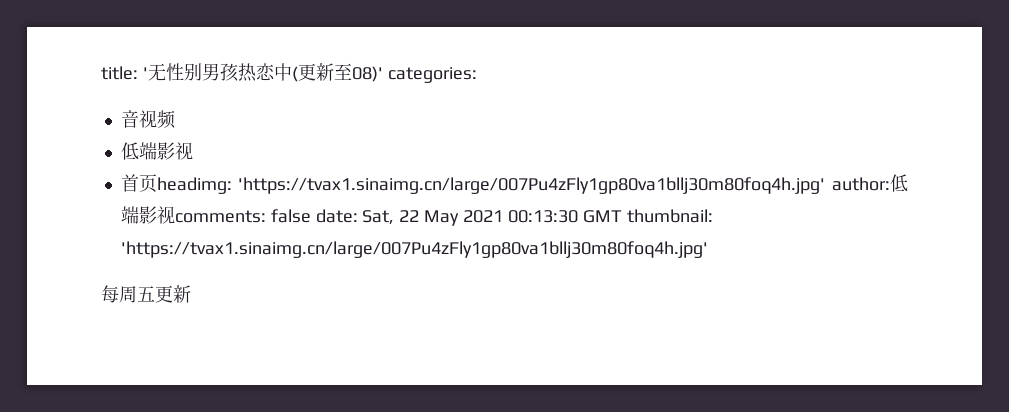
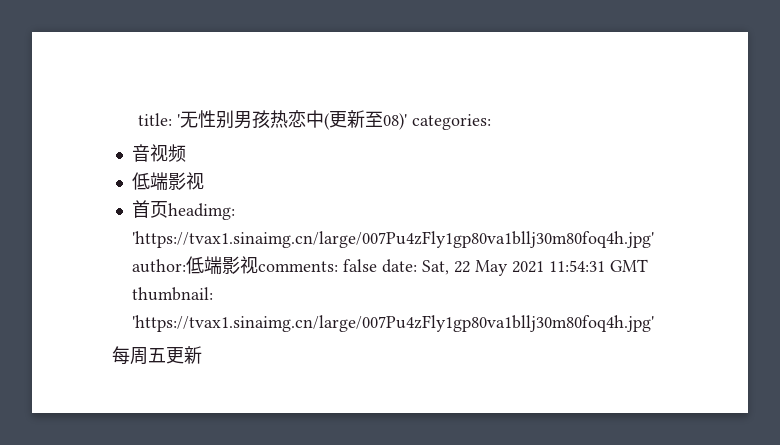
- 首页headimg: 'https://tvax1.sinaimg.cn/large/007Pu4zFly1gp80va1bllj30m80foq4h.jpg' author:低端影视comments: false date: Sat, 22 May 2021 00:13:30 GMT thumbnail: 'https://tvax1.sinaimg.cn/large/007Pu4zFly1gp80va1bllj30m80foq4h.jpg'
+ 首页headimg: 'https://tvax1.sinaimg.cn/large/007Pu4zFly1gp80va1bllj30m80foq4h.jpg' author:低端影视comments: false date: Sat, 22 May 2021 11:54:31 GMT thumbnail: 'https://tvax1.sinaimg.cn/large/007Pu4zFly1gp80va1bllj30m80foq4h.jpg'

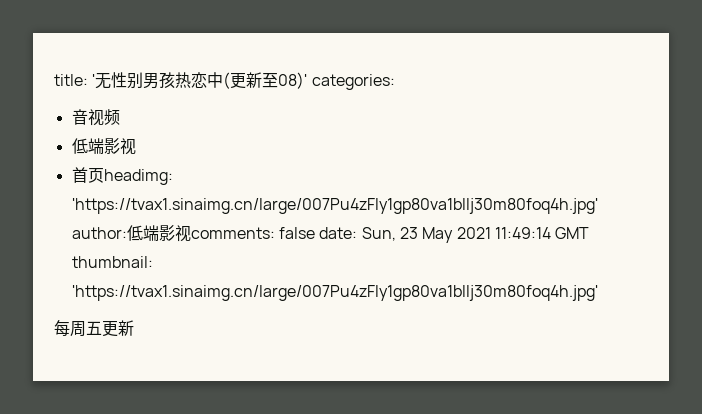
- 首页headimg: 'https://tvax1.sinaimg.cn/large/007Pu4zFly1gp80va1bllj30m80foq4h.jpg' author:低端影视comments: false date: Sat, 22 May 2021 11:54:31 GMT thumbnail: 'https://tvax1.sinaimg.cn/large/007Pu4zFly1gp80va1bllj30m80foq4h.jpg'
+ 首页headimg: 'https://tvax1.sinaimg.cn/large/007Pu4zFly1gp80va1bllj30m80foq4h.jpg' author:低端影视comments: false date: Sun, 23 May 2021 11:49:14 GMT thumbnail: 'https://tvax1.sinaimg.cn/large/007Pu4zFly1gp80va1bllj30m80foq4h.jpg'

